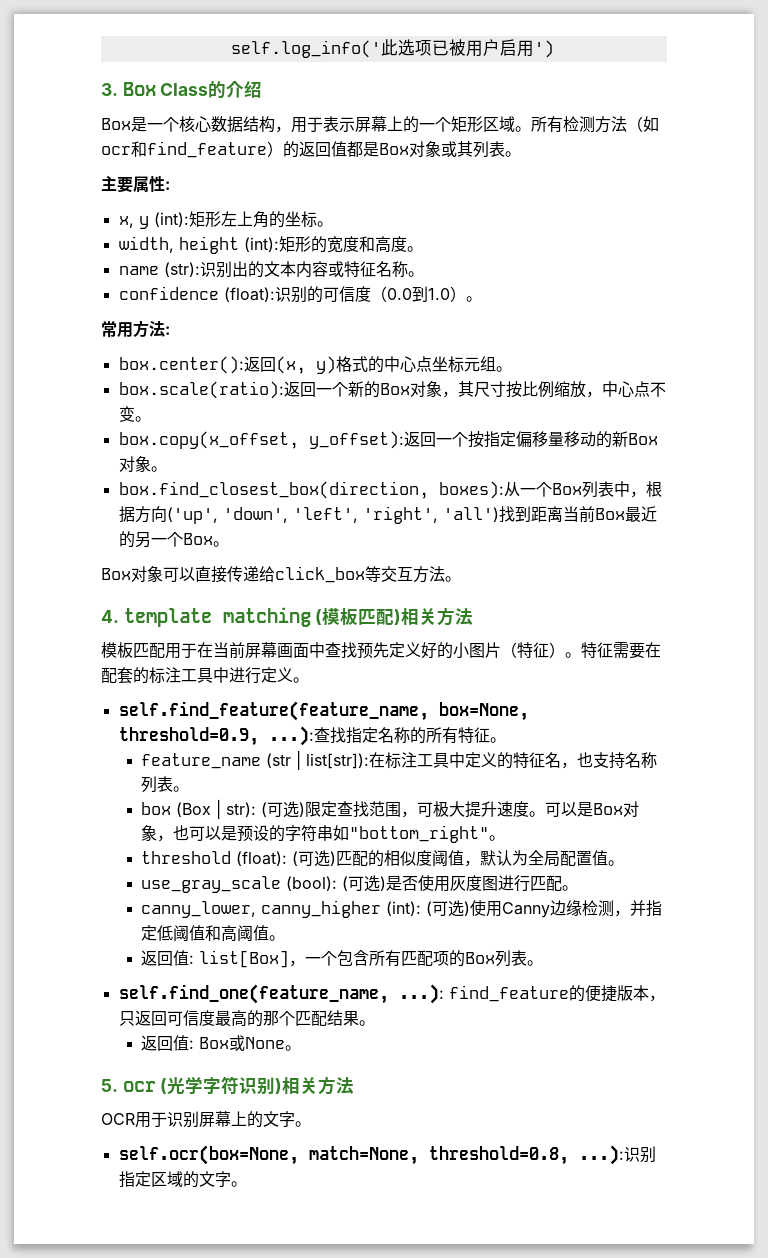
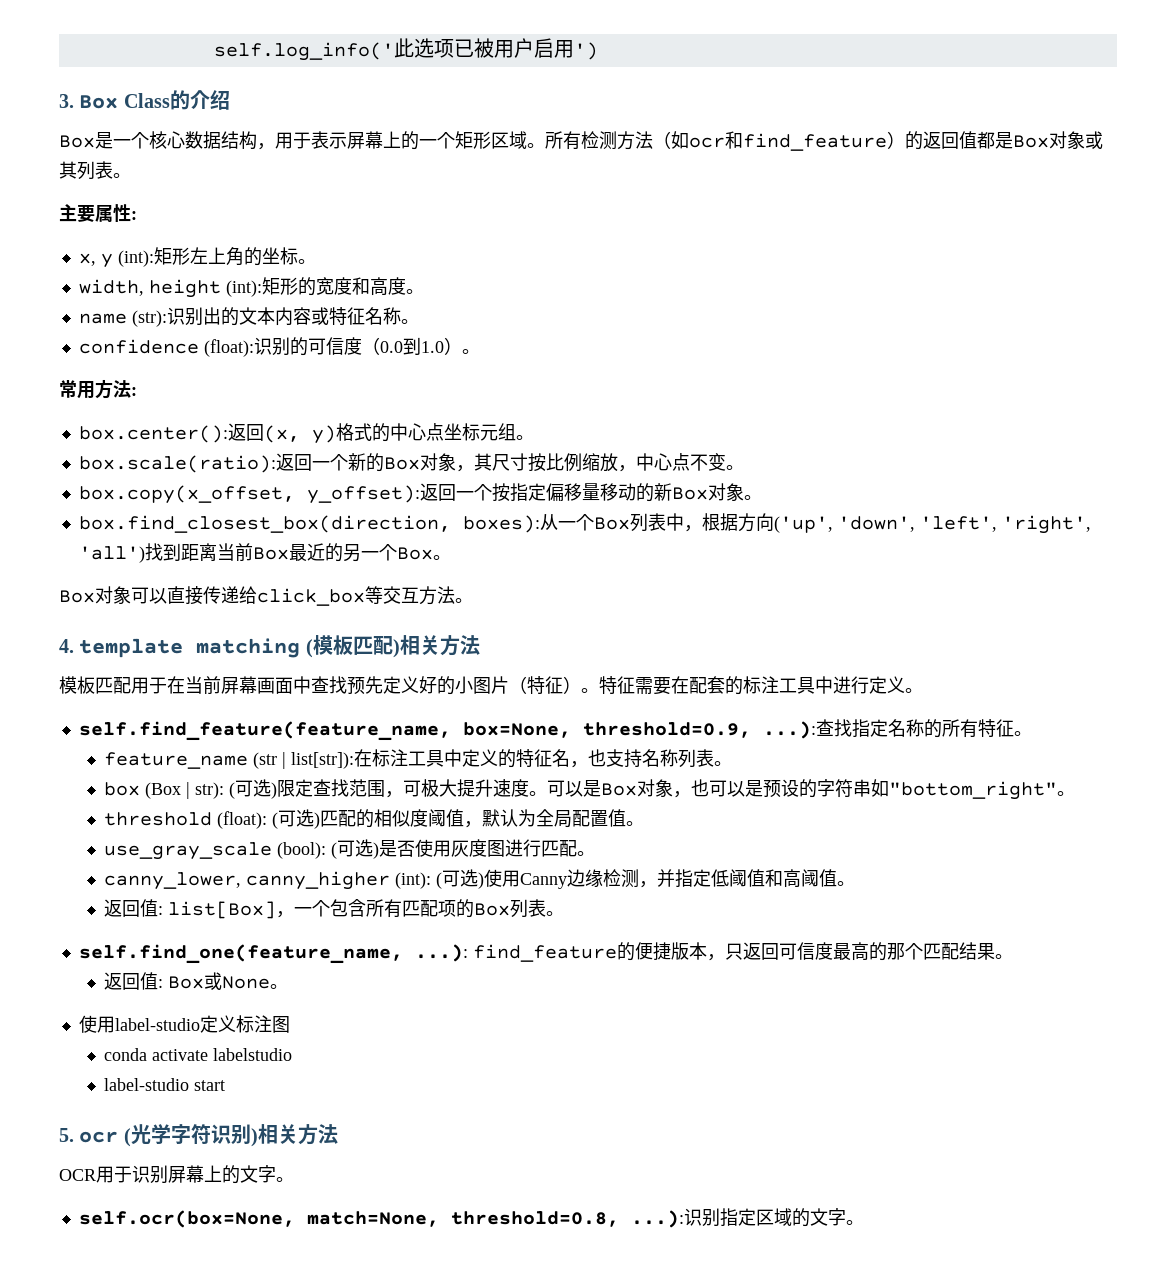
+ 使用label-studio定义标注图
+ conda activate labelstudio
+ label-studio start

